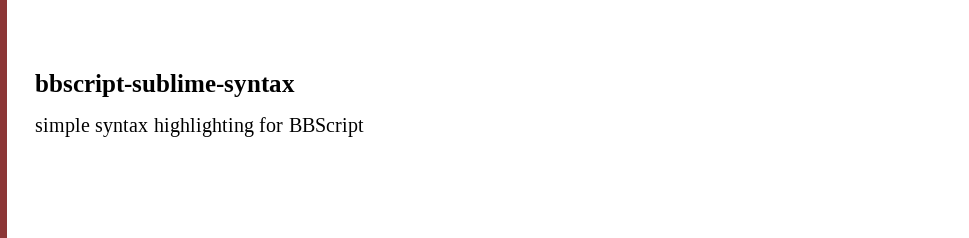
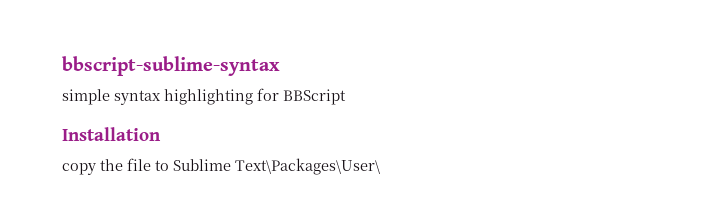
+ Installation
+ copy the file to Sublime Text\Packages\User\

